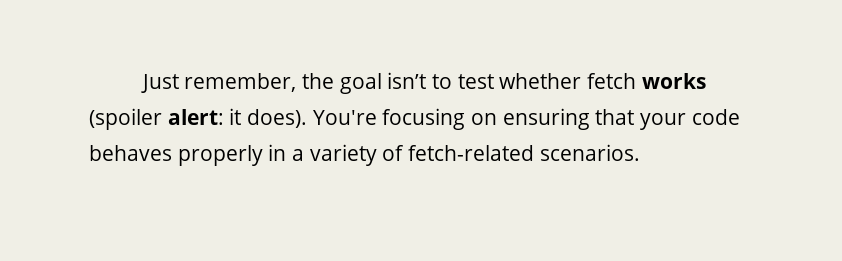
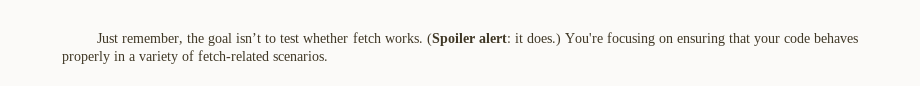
- Just remember, the goal isn’t to test whether fetch works (spoiler alert: it does).
+ Just remember, the goal isn’t to test whether fetch works. (Spoiler alert: it does.)

